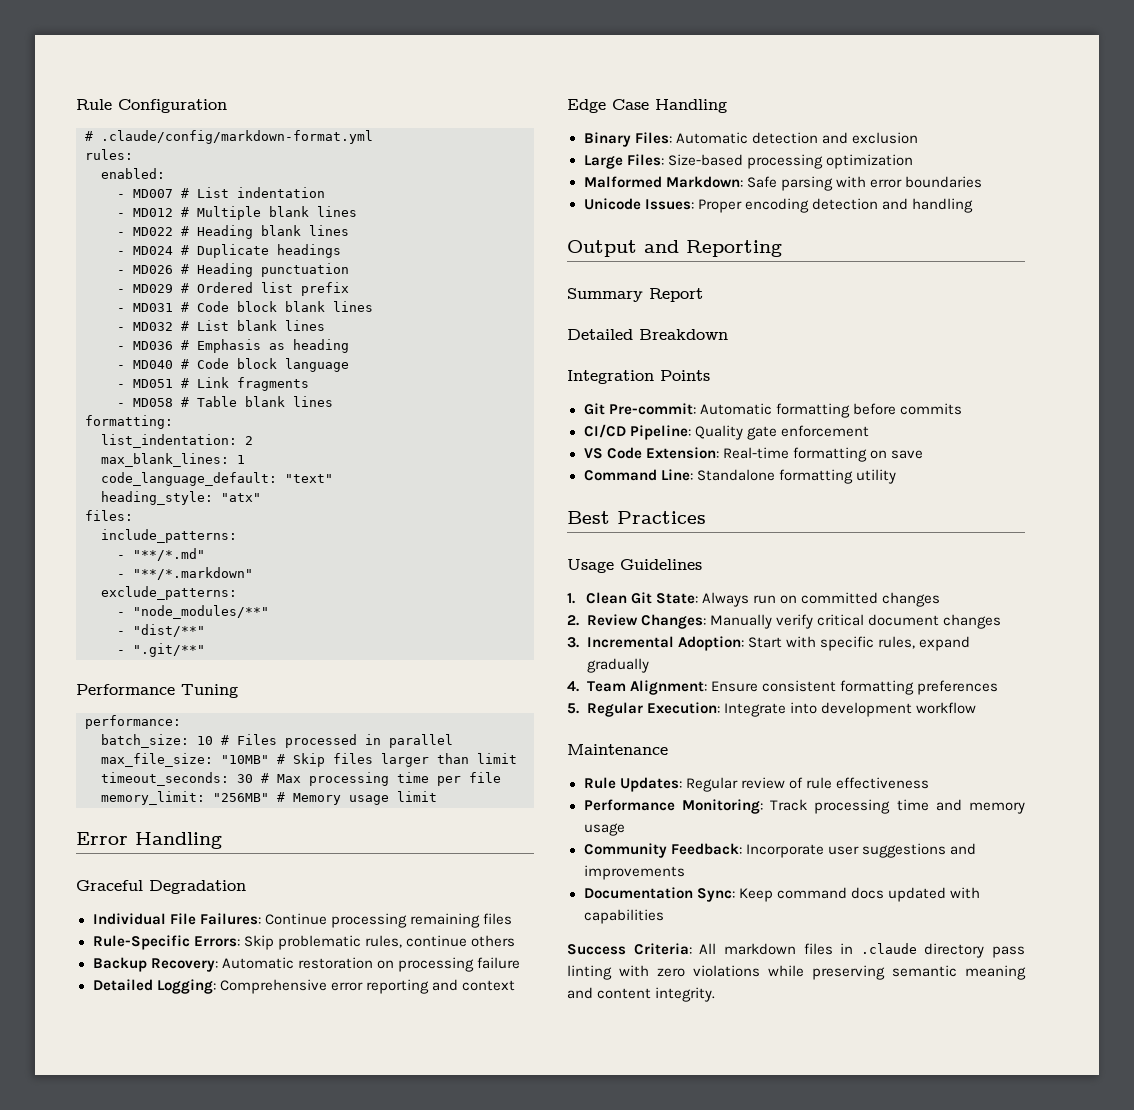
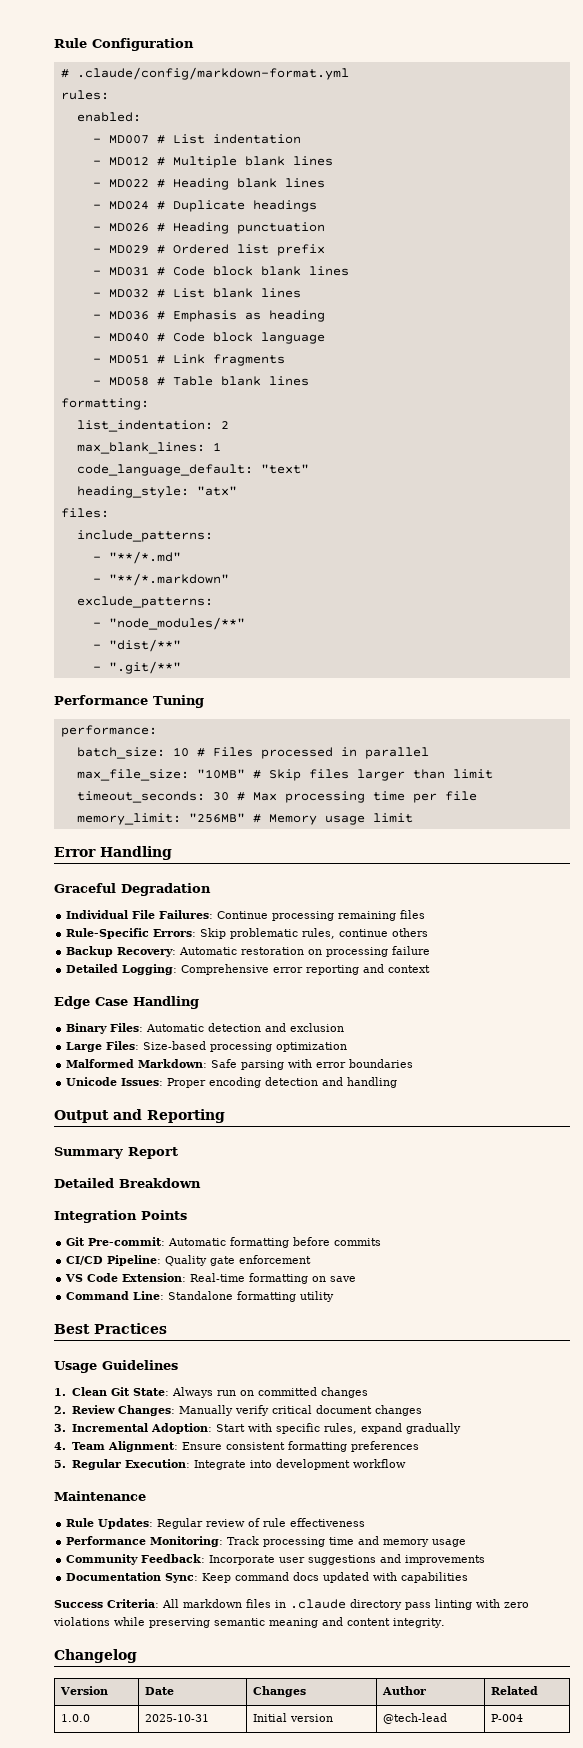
+ Changelog
+ Version | Date | Changes | Author | Related
+ 1.0.0 | 2025-10-31 | Initial version | @tech-lead | P-004

